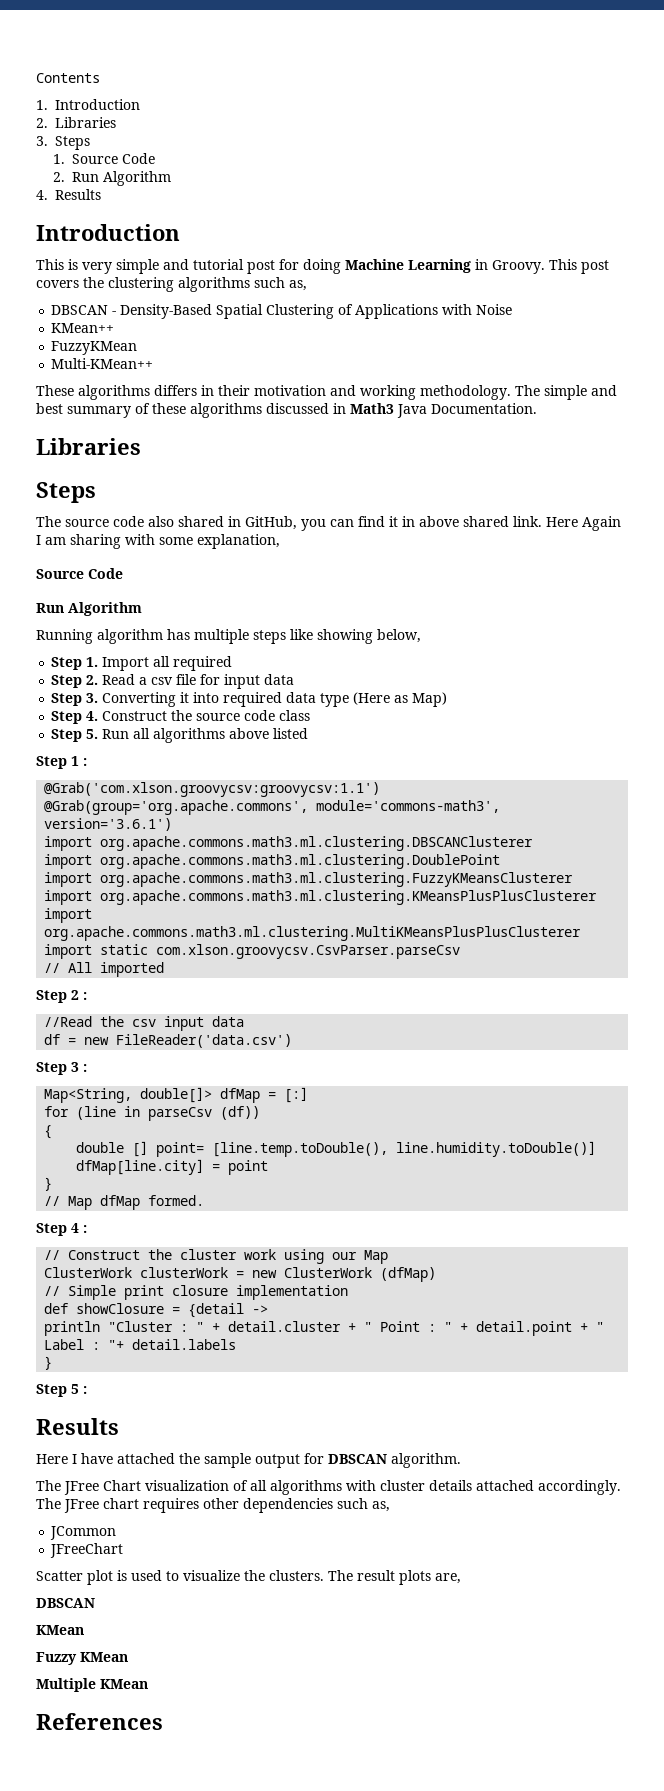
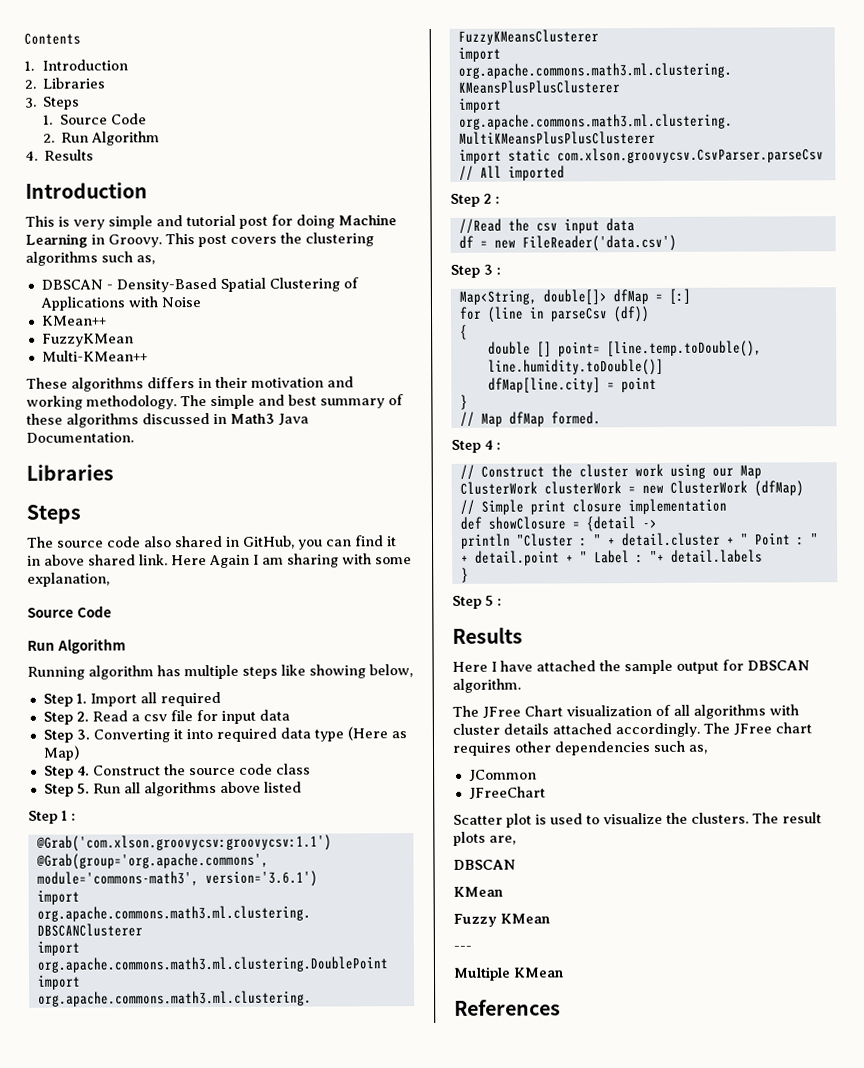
+ ---

